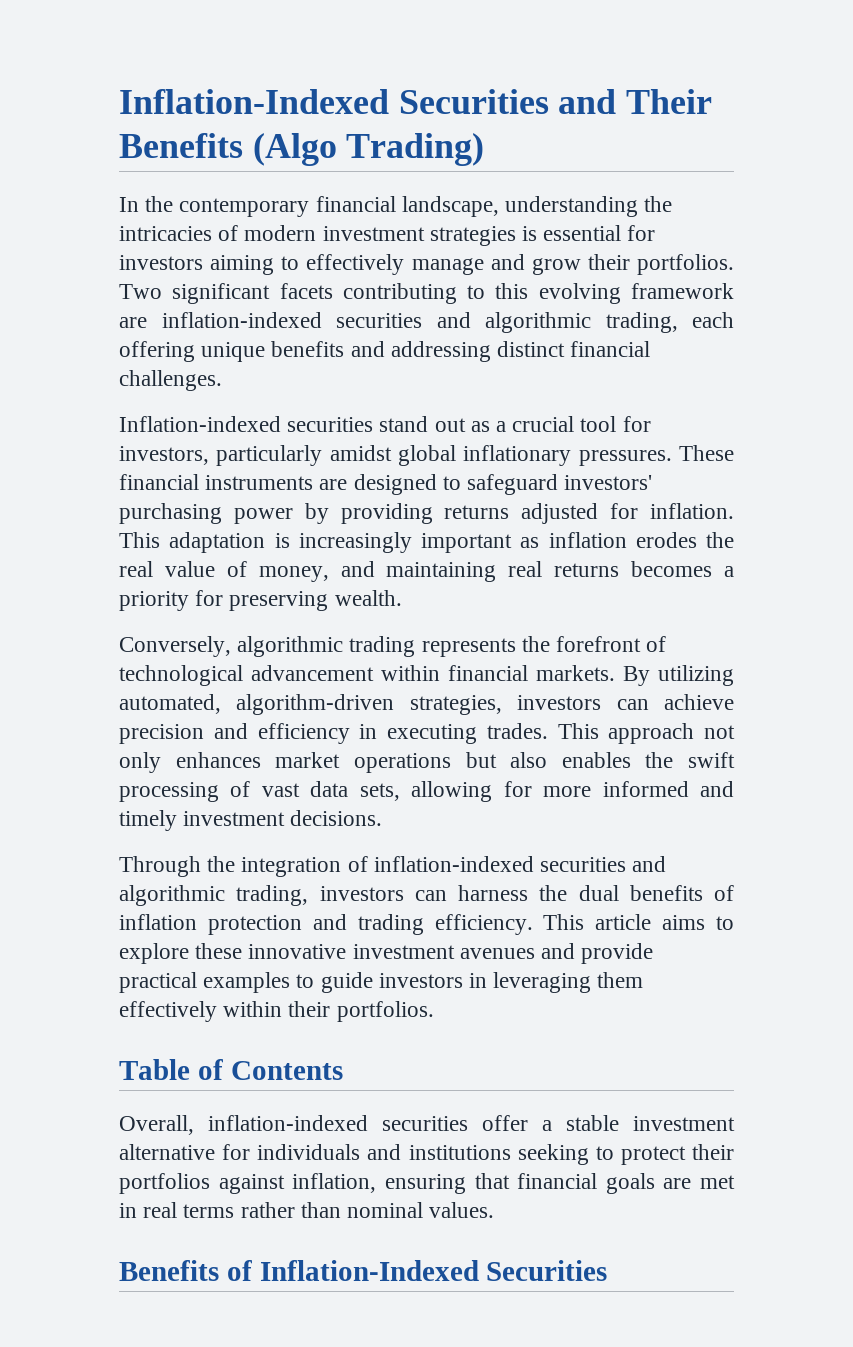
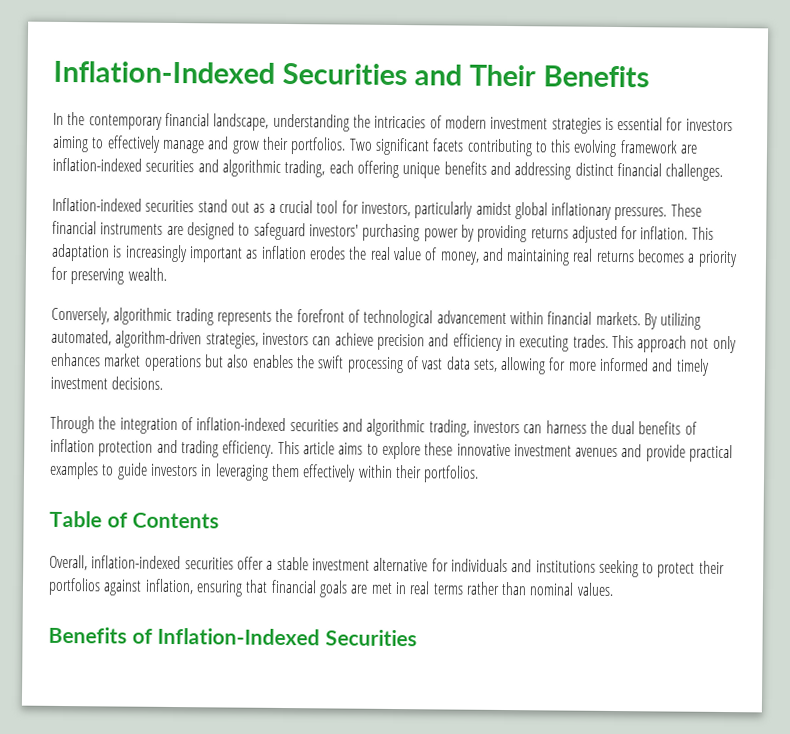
- Inflation-Indexed Securities and Their Benefits (Algo Trading)
+ Inflation-Indexed Securities and Their Benefits

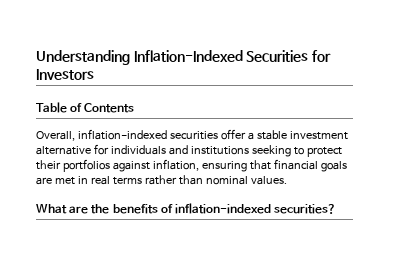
- Inflation-Indexed Securities and Their Benefits
- In the contemporary financial landscape, understanding the intricacies of modern investment strategies is essential for investors aiming to effectively manage and grow their portfolios. Two significant facets contributing to this evolving framework are inflation-indexed securities and algorithmic trading, each offering unique benefits and addressing distinct financial challenges.
- Inflation-indexed securities stand out as a crucial tool for investors, particularly amidst global inflationary pressures. These financial instruments are designed to safeguard investors' purchasing power by providing returns adjusted for inflation. This adaptation is increasingly important as inflation erodes the real value of money, and maintaining real returns becomes a priority for preserving wealth.
- Conversely, algorithmic trading represents the forefront of technological advancement within financial markets. By utilizing automated, algorithm-driven strategies, investors can achieve precision and efficiency in executing trades. This approach not only enhances market operations but also enables the swift processing of vast data sets, allowing for more informed and timely investment decisions.
- Through the integration of inflation-indexed securities and algorithmic trading, investors can harness the dual benefits of inflation protection and trading efficiency. This article aims to explore these innovative investment avenues and provide practical examples to guide investors in leveraging them effectively within their portfolios.
+ Understanding Inflation-Indexed Securities for Investors
- Benefits of Inflation-Indexed Securities
+ What are the benefits of inflation-indexed securities?

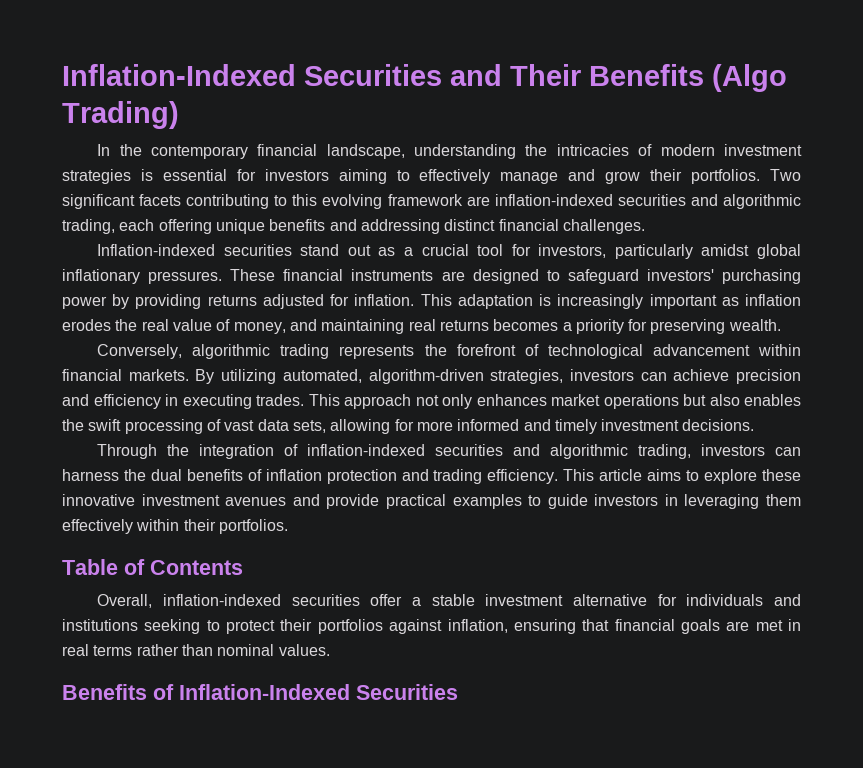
- Understanding Inflation-Indexed Securities for Investors
+ Inflation-Indexed Securities and Their Benefits (Algo Trading)
+ In the contemporary financial landscape, understanding the intricacies of modern investment strategies is essential for investors aiming to effectively manage and grow their portfolios. Two significant facets contributing to this evolving framework are inflation-indexed securities and algorithmic trading, each offering unique benefits and addressing distinct financial challenges.
+ Inflation-indexed securities stand out as a crucial tool for investors, particularly amidst global inflationary pressures. These financial instruments are designed to safeguard investors' purchasing power by providing returns adjusted for inflation. This adaptation is increasingly important as inflation erodes the real value of money, and maintaining real returns becomes a priority for preserving wealth.
+ Conversely, algorithmic trading represents the forefront of technological advancement within financial markets. By utilizing automated, algorithm-driven strategies, investors can achieve precision and efficiency in executing trades. This approach not only enhances market operations but also enables the swift processing of vast data sets, allowing for more informed and timely investment decisions.
+ Through the integration of inflation-indexed securities and algorithmic trading, investors can harness the dual benefits of inflation protection and trading efficiency. This article aims to explore these innovative investment avenues and provide practical examples to guide investors in leveraging them effectively within their portfolios.
- What are the benefits of inflation-indexed securities?
+ Benefits of Inflation-Indexed Securities

